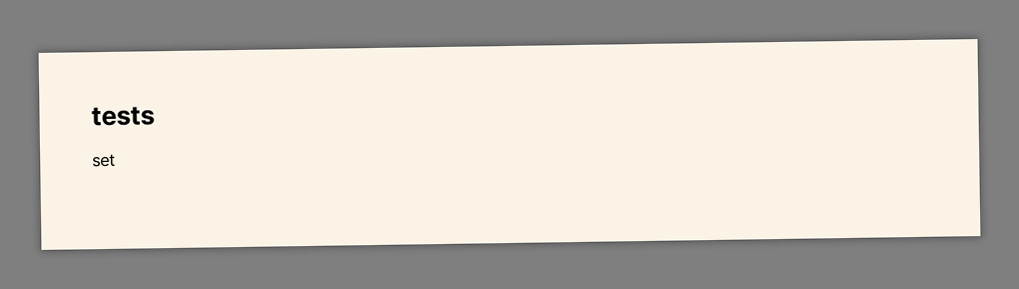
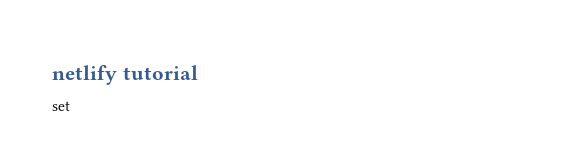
- tests
+ netlify tutorial

